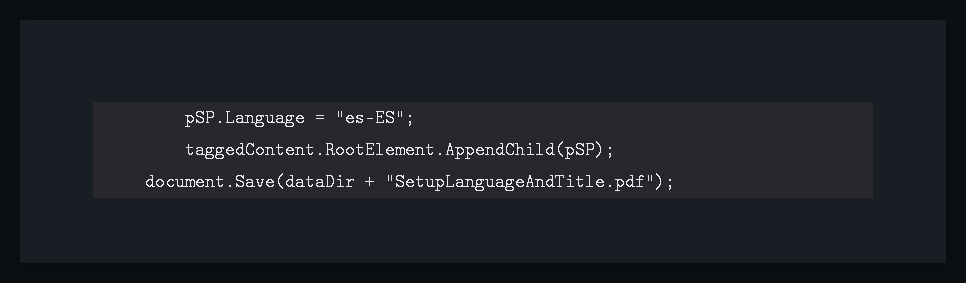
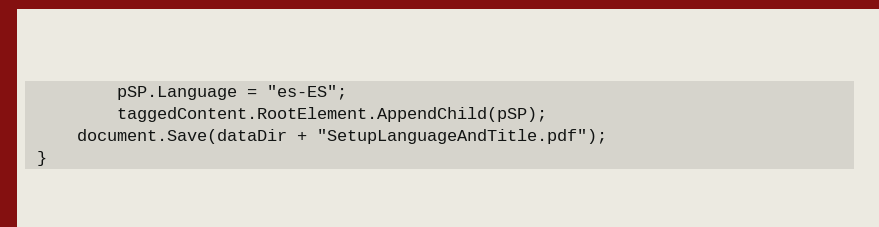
+ }

